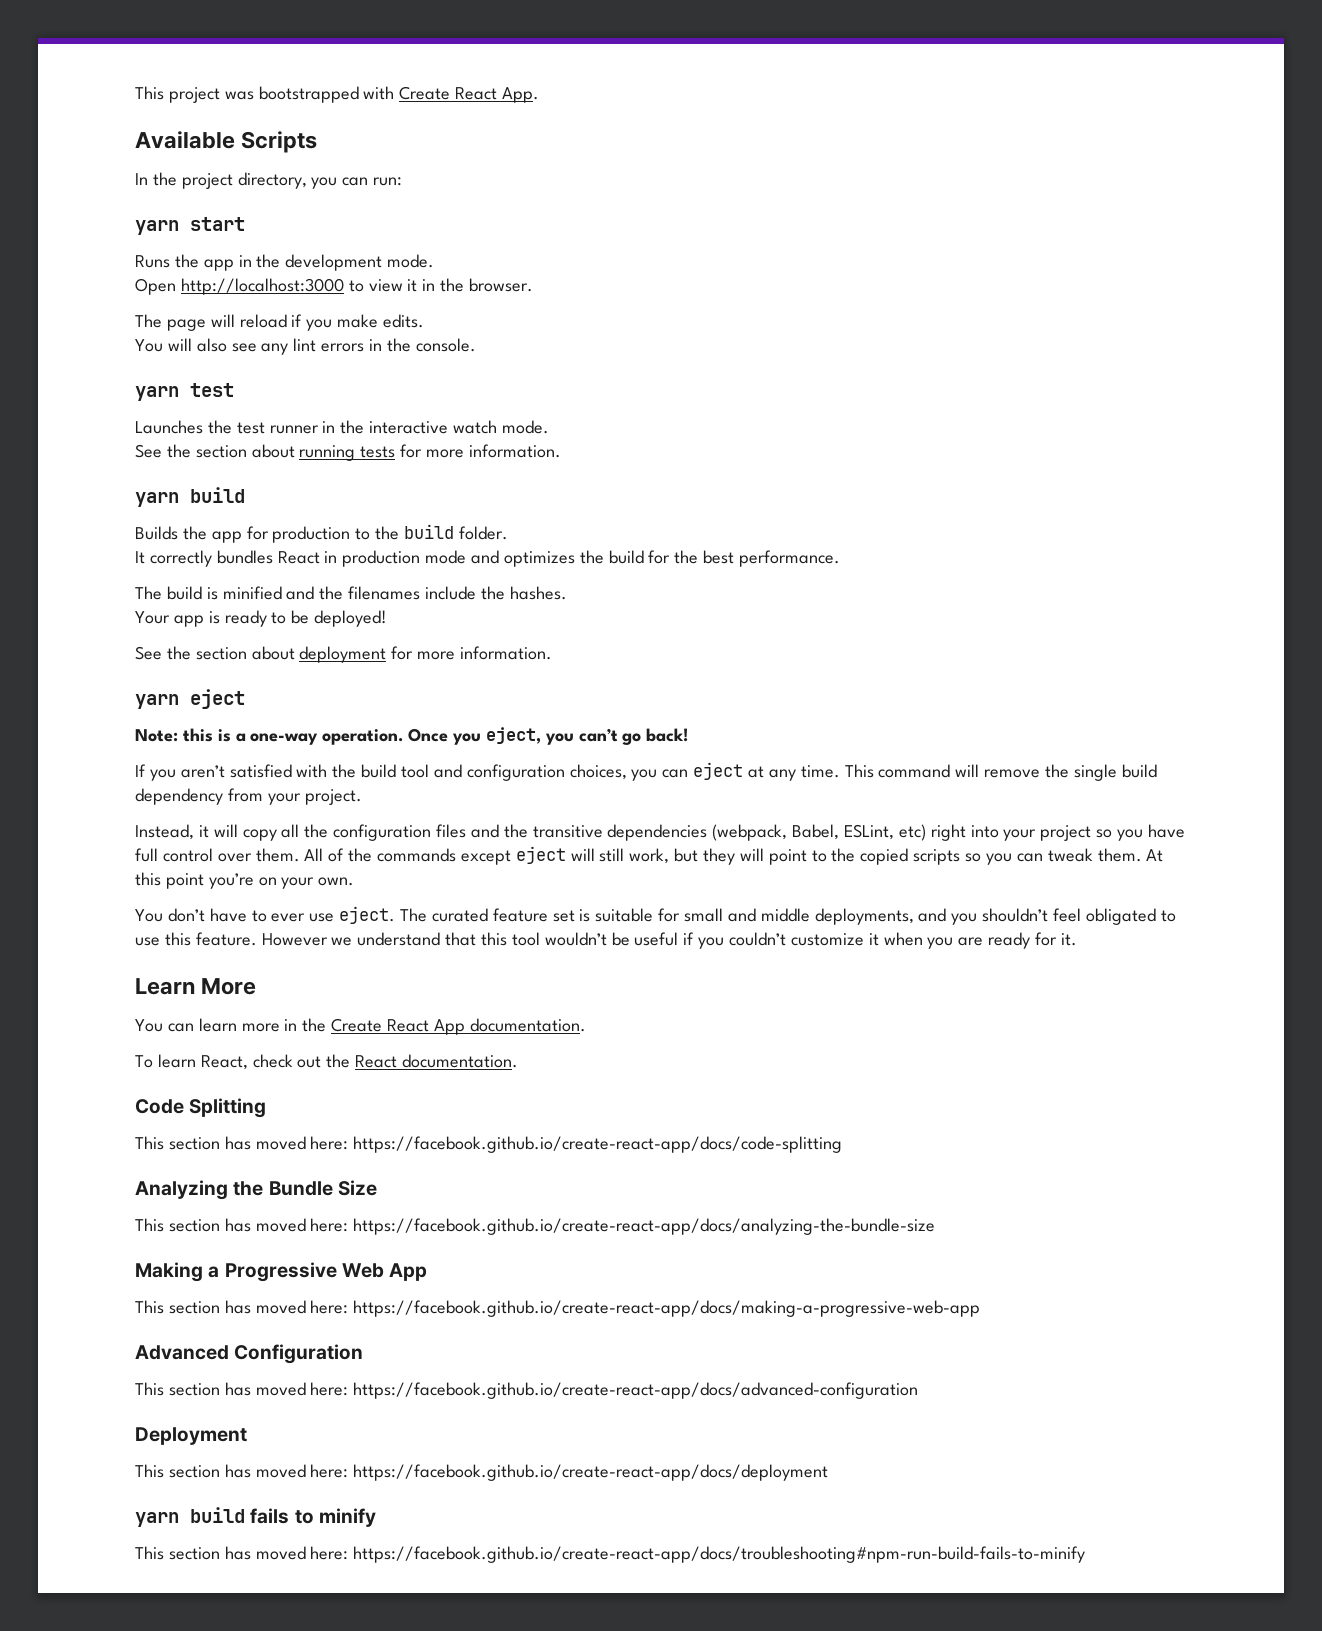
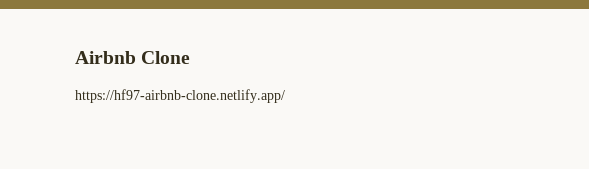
- This project was bootstrapped with Create React App.
- Available Scripts
- In the project directory, you can run:
- yarn start
- Runs the app in the development mode.
- Open http://localhost:3000 to view it in the browser.
- The page will reload if you make edits.
- You will also see any lint errors in the console.
- yarn test
- Launches the test runner in the interactive watch mode.
- See the section about running tests for more information.
- yarn build
- Builds the app for production to the build folder.
- It correctly bundles React in production mode and optimizes the build for the best performance.
- The build is minified and the filenames include the hashes.
- Your app is ready to be deployed!
- See the section about deployment for more information.
- yarn eject
- Note: this is a one-way operation. Once you eject, you can’t go back!
- If you aren’t satisfied with the build tool and configuration choices, you can eject at any time. This command will remove the single build dependency from your project.
- Instead, it will copy all the configuration files and the transitive dependencies (webpack, Babel, ESLint, etc) right into your project so you have full control over them. All of the commands except eject will still work, but they will point to the copied scripts so you can tweak them. At this point you’re on your own.
- You don’t have to ever use eject. The curated feature set is suitable for small and middle deployments, and you shouldn’t feel obligated to use this feature. However we understand that this tool wouldn’t be useful if you couldn’t customize it when you are ready for it.
- Learn More
- You can learn more in the Create React App documentation.
- To learn React, check out the React documentation.
- Code Splitting
- This section has moved here: https://facebook.github.io/create-react-app/docs/code-splitting
- Analyzing the Bundle Size
- This section has moved here: https://facebook.github.io/create-react-app/docs/analyzing-the-bundle-size
- Making a Progressive Web App
- This section has moved here: https://facebook.github.io/create-react-app/docs/making-a-progressive-web-app
- Advanced Configuration
- This section has moved here: https://facebook.github.io/create-react-app/docs/advanced-configuration
- Deployment
- This section has moved here: https://facebook.github.io/create-react-app/docs/deployment
- yarn build fails to minify
- This section has moved here: https://facebook.github.io/create-react-app/docs/troubleshooting#npm-run-build-fails-to-minify
+ Airbnb Clone
+ https://hf97-airbnb-clone.netlify.app/

